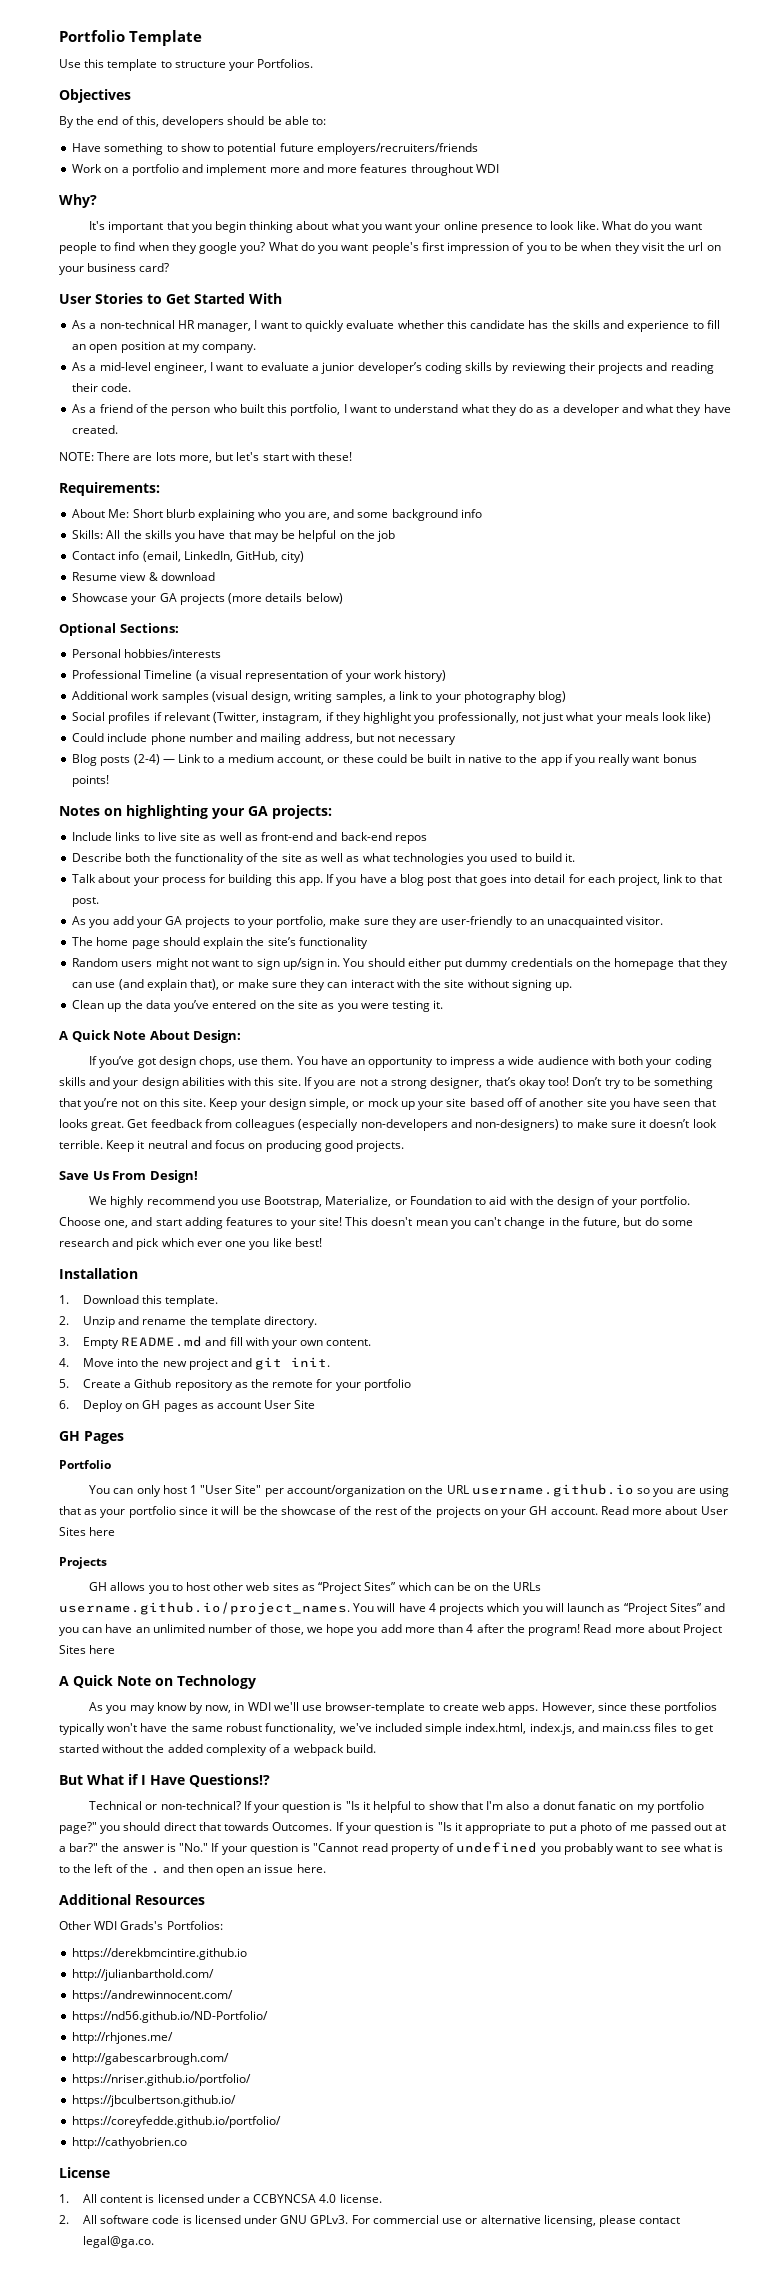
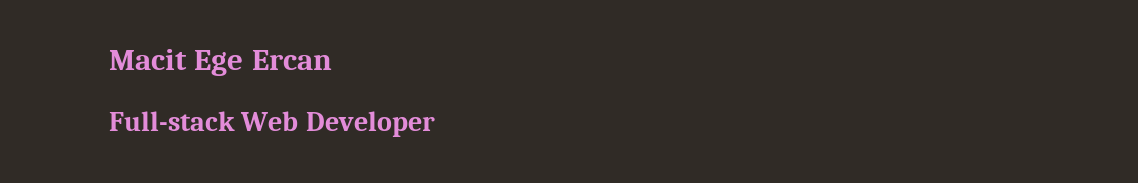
- Portfolio Template
- Use this template to structure your Portfolios.
- Objectives
- By the end of this, developers should be able to:
- Have something to show to potential future employers/recruiters/friends
- Work on a portfolio and implement more and more features throughout WDI
- Why?
- It's important that you begin thinking about what you want your online presence to look like. What do you want people to find when they google you? What do you want people's first impression of you to be when they visit the url on your business card?
- User Stories to Get Started With
- As a non-technical HR manager, I want to quickly evaluate whether this candidate has the skills and experience to fill an open position at my company.
- As a mid-level engineer, I want to evaluate a junior developer’s coding skills by reviewing their projects and reading their code.
- As a friend of the person who built this portfolio, I want to understand what they do as a developer and what they have created.
- NOTE: There are lots more, but let's start with these!
- Requirements:
- About Me: Short blurb explaining who you are, and some background info
- Skills: All the skills you have that may be helpful on the job
- Contact info (email, LinkedIn, GitHub, city)
- Resume view & download
- Showcase your GA projects (more details below)
- Optional Sections:
- Personal hobbies/interests
- Professional Timeline (a visual representation of your work history)
- Additional work samples (visual design, writing samples, a link to your photography blog)
- Social profiles if relevant (Twitter, instagram, if they highlight you professionally, not just what your meals look like)
- Could include phone number and mailing address, but not necessary
- Blog posts (2-4) — Link to a medium account, or these could be built in native to the app if you really want bonus points!
- Notes on highlighting your GA projects:
- Include links to live site as well as front-end and back-end repos
- Describe both the functionality of the site as well as what technologies you used to build it.
- Talk about your process for building this app. If you have a blog post that goes into detail for each project, link to that post.
- As you add your GA projects to your portfolio, make sure they are user-friendly to an unacquainted visitor.
- The home page should explain the site’s functionality
- Random users might not want to sign up/sign in. You should either put dummy credentials on the homepage that they can use (and explain that), or make sure they can interact with the site without signing up.
- Clean up the data you’ve entered on the site as you were testing it.
- A Quick Note About Design:
- If you’ve got design chops, use them. You have an opportunity to impress a wide audience with both your coding skills and your design abilities with this site. If you are not a strong designer, that’s okay too! Don’t try to be something that you’re not on this site. Keep your design simple, or mock up your site based off of another site you have seen that looks great. Get feedback from colleagues (especially non-developers and non-designers) to make sure it doesn’t look terrible. Keep it neutral and focus on producing good projects.
- Save Us From Design!
- We highly recommend you use Bootstrap, Materialize, or Foundation to aid with the design of your portfolio. Choose one, and start adding features to your site! This doesn't mean you can't change in the future, but do some research and pick which ever one you like best!
- Installation
- 1. Download this template.
- 2. Unzip and rename the template directory.
- 3. Empty README.md and fill with your own content.
- 4. Move into the new project and git init.
- 5. Create a Github repository as the remote for your portfolio
- 6. Deploy on GH pages as account User Site
- GH Pages
- Portfolio
- You can only host 1 "User Site" per account/organization on the URL username.github.io so you are using that as your portfolio since it will be the showcase of the rest of the projects on your GH account. Read more about User Sites here
- Projects
- GH allows you to host other web sites as “Project Sites” which can be on the URLs username.github.io/project_names. You will have 4 projects which you will launch as “Project Sites” and you can have an unlimited number of those, we hope you add more than 4 after the program! Read more about Project Sites here
- A Quick Note on Technology
- As you may know by now, in WDI we'll use browser-template to create web apps. However, since these portfolios typically won't have the same robust functionality, we've included simple index.html, index.js, and main.css files to get started without the added complexity of a webpack build.
- But What if I Have Questions!?
- Technical or non-technical? If your question is "Is it helpful to show that I'm also a donut fanatic on my portfolio page?" you should direct that towards Outcomes. If your question is "Is it appropriate to put a photo of me passed out at a bar?" the answer is "No." If your question is "Cannot read property of undefined you probably want to see what is to the left of the . and then open an issue here.
- Additional Resources
- Other WDI Grads's Portfolios:
- https://derekbmcintire.github.io
- http://julianbarthold.com/
- https://andrewinnocent.com/
- https://nd56.github.io/ND-Portfolio/
- http://rhjones.me/
- http://gabescarbrough.com/
- https://nriser.github.io/portfolio/
- https://jbculbertson.github.io/
- https://coreyfedde.github.io/portfolio/
- http://cathyobrien.co
- License
- 1. All content is licensed under a CCBYNCSA 4.0 license.
- 2. All software code is licensed under GNU GPLv3. For commercial use or alternative licensing, please contact legal@ga.co.
+ Macit Ege Ercan
+ Full-stack Web Developer

